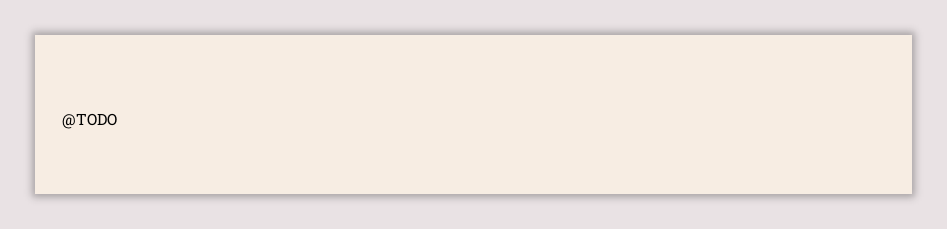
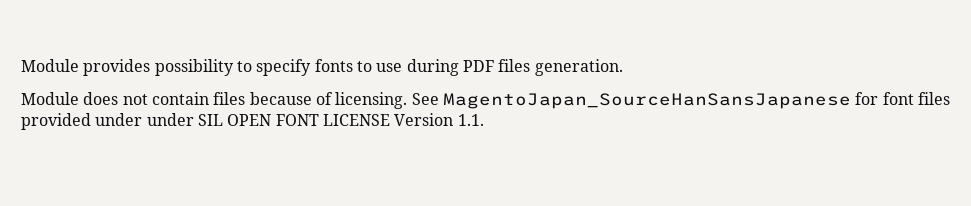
- @TODO
+ Module provides possibility to specify fonts to use during PDF files generation.
+ Module does not contain files because of licensing. See MagentoJapan_SourceHanSansJapanese for font files provided under under SIL OPEN FONT LICENSE Version 1.1.

